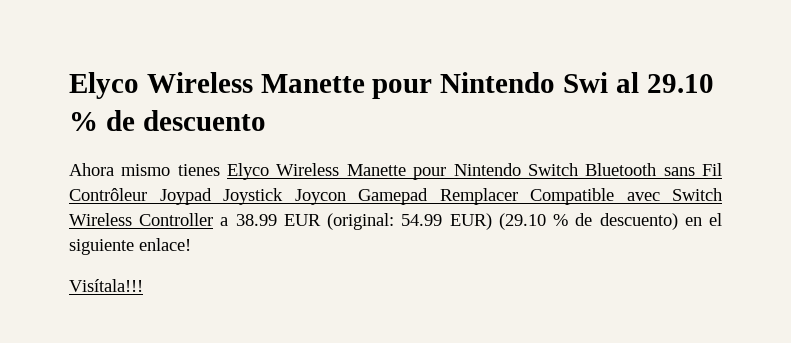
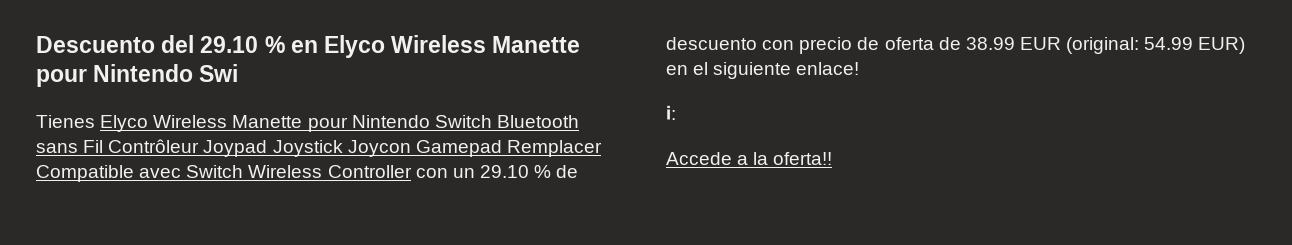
- Elyco Wireless Manette pour Nintendo Swi al 29.10 % de descuento
- Ahora mismo tienes Elyco Wireless Manette pour Nintendo Switch Bluetooth sans Fil Contrôleur Joypad Joystick Joycon Gamepad Remplacer Compatible avec Switch Wireless Controller a 38.99 EUR (original: 54.99 EUR) (29.10 % de descuento) en el siguiente enlace!
+ Descuento del 29.10 % en Elyco Wireless Manette pour Nintendo Swi
+ Tienes Elyco Wireless Manette pour Nintendo Switch Bluetooth sans Fil Contrôleur Joypad Joystick Joycon Gamepad Remplacer Compatible avec Switch Wireless Controller con un 29.10 % de descuento con precio de oferta de 38.99 EUR (original: 54.99 EUR) en el siguiente enlace!
- Visítala!!!
+ ℹ:
+ Accede a la oferta!!

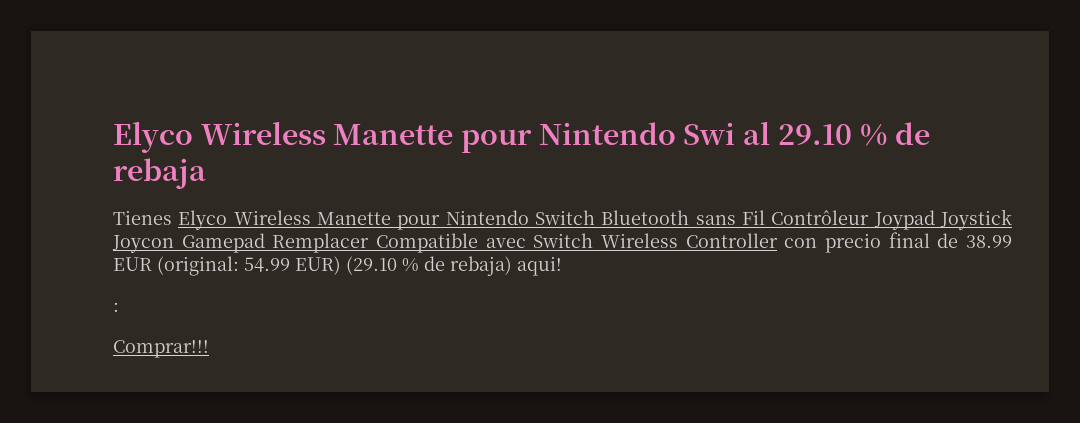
- Descuento del 29.10 % en Elyco Wireless Manette pour Nintendo Swi
+ Elyco Wireless Manette pour Nintendo Swi al 29.10 % de rebaja
- Tienes Elyco Wireless Manette pour Nintendo Switch Bluetooth sans Fil Contrôleur Joypad Joystick Joycon Gamepad Remplacer Compatible avec Switch Wireless Controller con un 29.10 % de descuento con precio de oferta de 38.99 EUR (original: 54.99 EUR) en el siguiente enlace!
- ℹ:
- Accede a la oferta!!
+ Tienes Elyco Wireless Manette pour Nintendo Switch Bluetooth sans Fil Contrôleur Joypad Joystick Joycon Gamepad Remplacer Compatible avec Switch Wireless Controller con precio final de 38.99 EUR (original: 54.99 EUR) (29.10 % de rebaja) aqui!
+ :
+ Comprar!!!

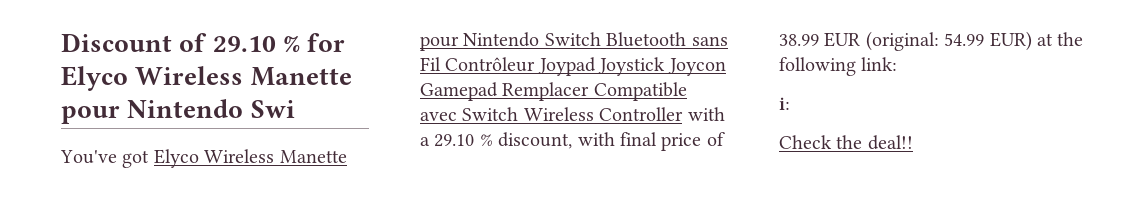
- Elyco Wireless Manette pour Nintendo Swi al 29.10 % de rebaja
- Tienes Elyco Wireless Manette pour Nintendo Switch Bluetooth sans Fil Contrôleur Joypad Joystick Joycon Gamepad Remplacer Compatible avec Switch Wireless Controller con precio final de 38.99 EUR (original: 54.99 EUR) (29.10 % de rebaja) aqui!
- :
- Comprar!!!
+ Discount of 29.10 % for Elyco Wireless Manette pour Nintendo Swi
+ You've got Elyco Wireless Manette pour Nintendo Switch Bluetooth sans Fil Contrôleur Joypad Joystick Joycon Gamepad Remplacer Compatible avec Switch Wireless Controller with a 29.10 % discount, with final price of 38.99 EUR (original: 54.99 EUR) at the following link:
+ ℹ:
+ Check the deal!!

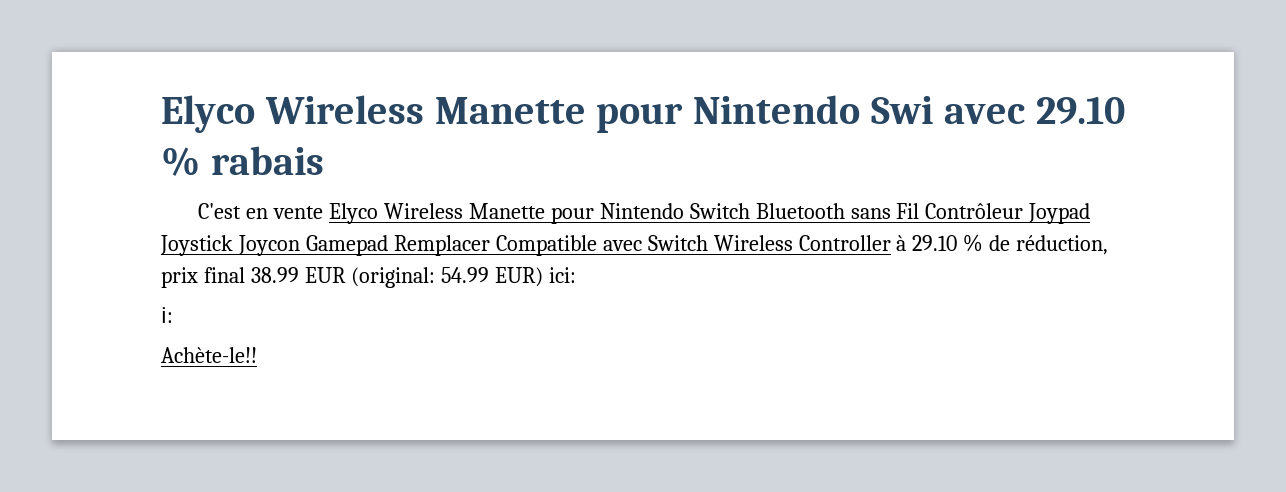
- Discount of 29.10 % for Elyco Wireless Manette pour Nintendo Swi
- You've got Elyco Wireless Manette pour Nintendo Switch Bluetooth sans Fil Contrôleur Joypad Joystick Joycon Gamepad Remplacer Compatible avec Switch Wireless Controller with a 29.10 % discount, with final price of 38.99 EUR (original: 54.99 EUR) at the following link:
+ Elyco Wireless Manette pour Nintendo Swi avec 29.10 % rabais
+ C'est en vente Elyco Wireless Manette pour Nintendo Switch Bluetooth sans Fil Contrôleur Joypad Joystick Joycon Gamepad Remplacer Compatible avec Switch Wireless Controller à 29.10 % de réduction, prix final 38.99 EUR (original: 54.99 EUR) ici:
  ℹ:
- Check the deal!!
+ Achète-le!!

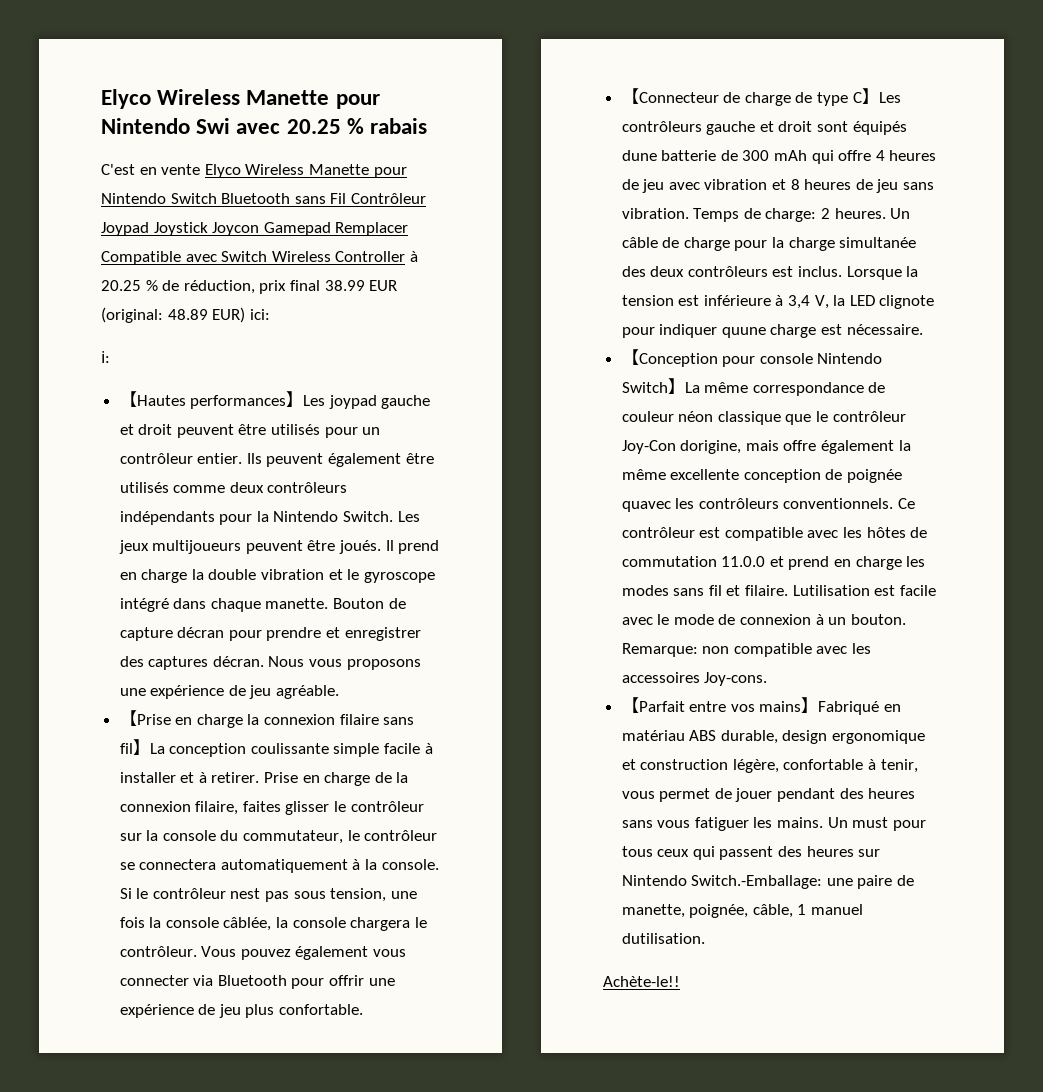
- Elyco Wireless Manette pour Nintendo Swi avec 29.10 % rabais
+ Elyco Wireless Manette pour Nintendo Swi avec 20.25 % rabais
- C'est en vente Elyco Wireless Manette pour Nintendo Switch Bluetooth sans Fil Contrôleur Joypad Joystick Joycon Gamepad Remplacer Compatible avec Switch Wireless Controller à 29.10 % de réduction, prix final 38.99 EUR (original: 54.99 EUR) ici:
+ C'est en vente Elyco Wireless Manette pour Nintendo Switch Bluetooth sans Fil Contrôleur Joypad Joystick Joycon Gamepad Remplacer Compatible avec Switch Wireless Controller à 20.25 % de réduction, prix final 38.99 EUR (original: 48.89 EUR) ici:
+ 【Hautes performances】Les joypad gauche et droit peuvent être utilisés pour un contrôleur entier. Ils peuvent également être utilisés comme deux contrôleurs indépendants pour la Nintendo Switch. Les jeux multijoueurs peuvent être joués. Il prend en charge la double vibration et le gyroscope intégré dans chaque manette. Bouton de capture décran pour prendre et enregistrer des captures décran. Nous vous proposons une expérience de jeu agréable.
+ 【Prise en charge la connexion filaire sans fil】La conception coulissante simple facile à installer et à retirer. Prise en charge de la connexion filaire, faites glisser le contrôleur sur la console du commutateur, le contrôleur se connectera automatiquement à la console. Si le contrôleur nest pas sous tension, une fois la console câblée, la console chargera le contrôleur. Vous pouvez également vous connecter via Bluetooth pour offrir une expérience de jeu plus confortable.
+ 【Connecteur de charge de type C】Les contrôleurs gauche et droit sont équipés dune batterie de 300 mAh qui offre 4 heures de jeu avec vibration et 8 heures de jeu sans vibration. Temps de charge: 2 heures. Un câble de charge pour la charge simultanée des deux contrôleurs est inclus. Lorsque la tension est inférieure à 3,4 V, la LED clignote pour indiquer quune charge est nécessaire.
+ 【Conception pour console Nintendo Switch】La même correspondance de couleur néon classique que le contrôleur Joy-Con dorigine, mais offre également la même excellente conception de poignée quavec les contrôleurs conventionnels. Ce contrôleur est compatible avec les hôtes de commutation 11.0.0 et prend en charge les modes sans fil et filaire. Lutilisation est facile avec le mode de connexion à un bouton. Remarque: non compatible avec les accessoires Joy-cons.
+ 【Parfait entre vos mains】Fabriqué en matériau ABS durable, design ergonomique et construction légère, confortable à tenir, vous permet de jouer pendant des heures sans vous fatiguer les mains. Un must pour tous ceux qui passent des heures sur Nintendo Switch.-Emballage: une paire de manette, poignée, câble, 1 manuel dutilisation.

